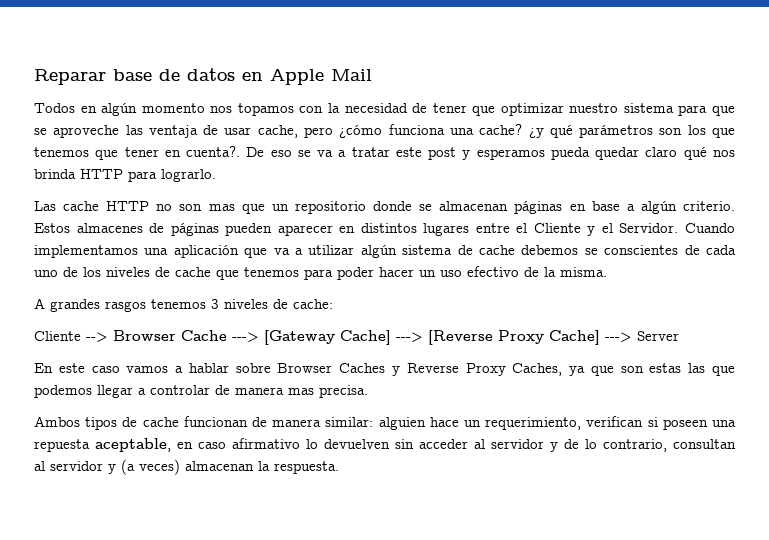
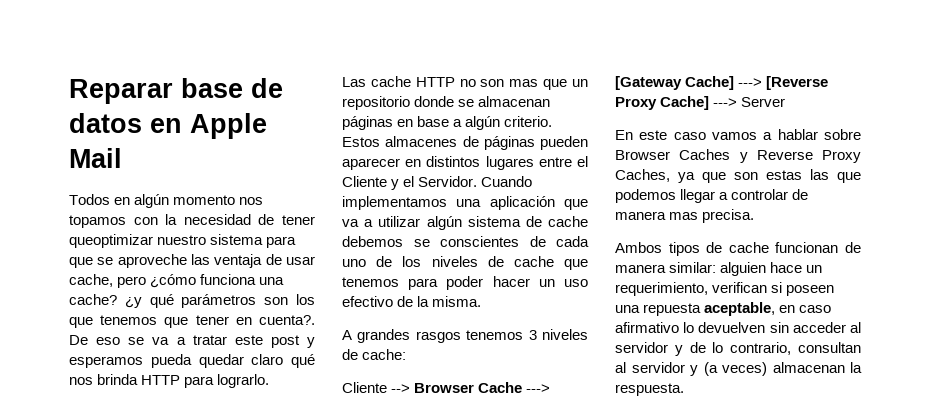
- Todos en algún momento nos topamos con la necesidad de tener que optimizar nuestro sistema para que se aproveche las ventaja de usar cache, pero ¿cómo funciona una cache?
+ Todos en algún momento nos topamos con la necesidad de tener queoptimizar nuestro sistema para que se aproveche las ventaja de usar cache, pero ¿cómo funciona una cache?

